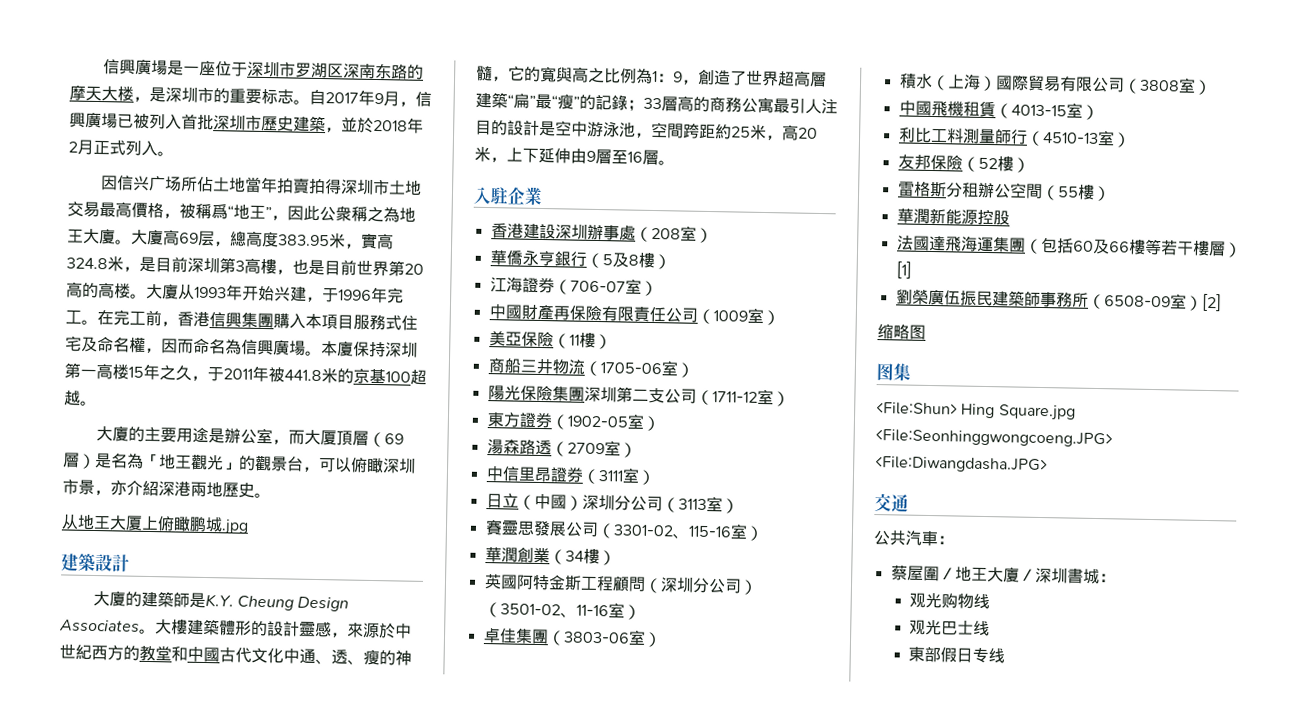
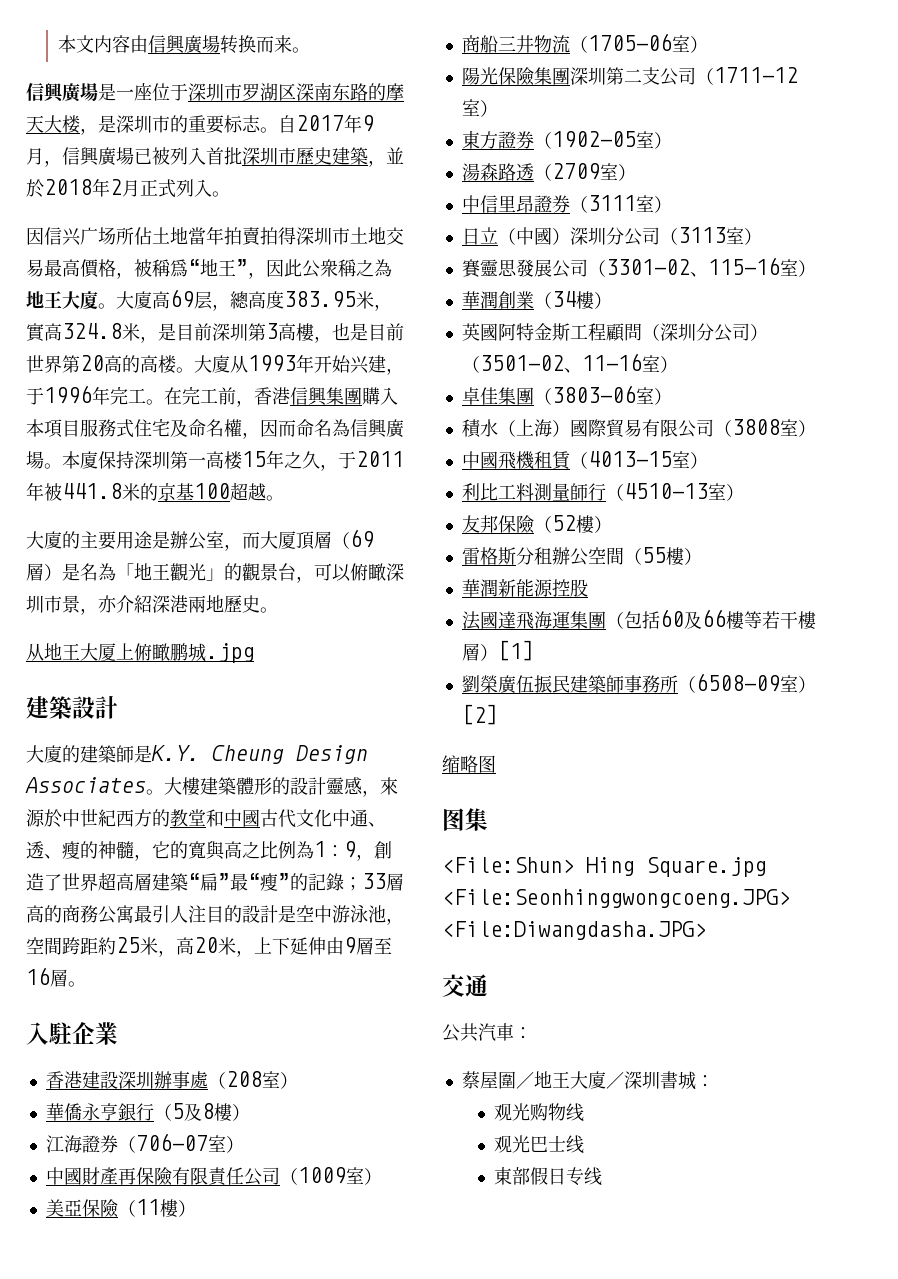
+ 本文内容由信興廣場转换而来。

